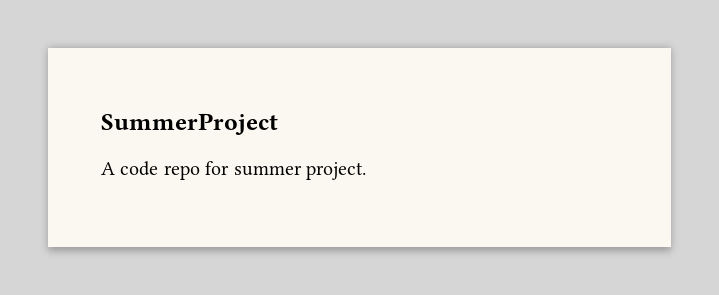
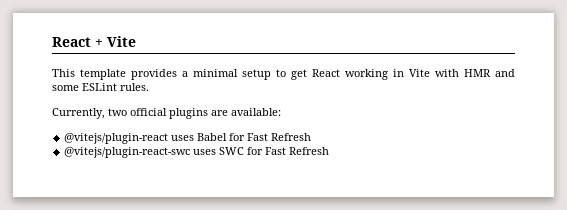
- SummerProject
- A code repo for summer project.
+ React + Vite
+ This template provides a minimal setup to get React working in Vite with HMR and some ESLint rules.
+ Currently, two official plugins are available:
+ @vitejs/plugin-react uses Babel for Fast Refresh
+ @vitejs/plugin-react-swc uses SWC for Fast Refresh

